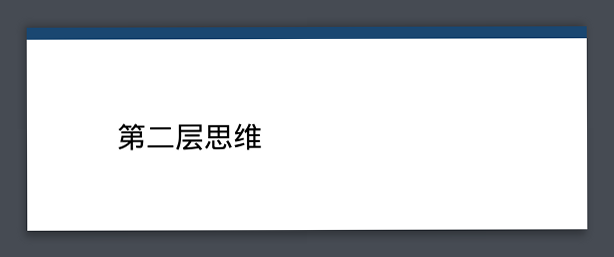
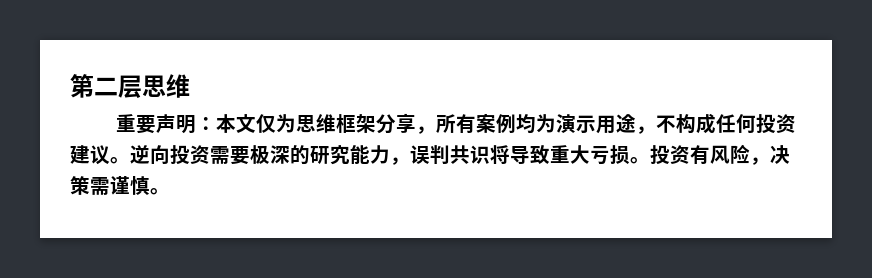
+ 重要声明：本文仅为思维框架分享，所有案例均为演示用途，不构成任何投资建议。逆向投资需要极深的研究能力，误判共识将导致重大亏损。投资有风险，决策需谨慎。

